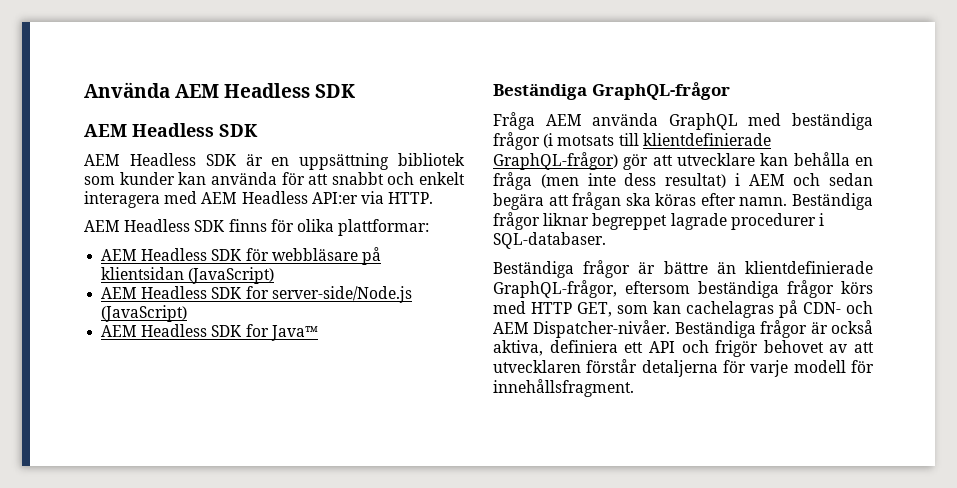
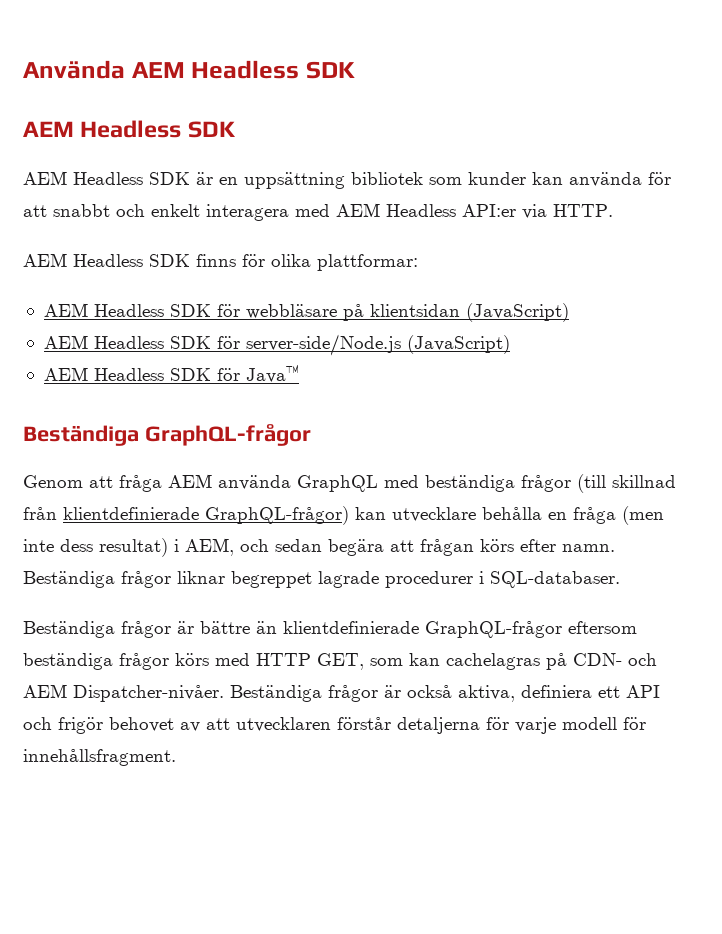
- AEM Headless SDK for server-side/Node.js (JavaScript)
+ AEM Headless SDK för server-side/Node.js (JavaScript)
- AEM Headless SDK for Java™
+ AEM Headless SDK för Java™
- Fråga AEM använda GraphQL med beständiga frågor (i motsats till klientdefinierade GraphQL-frågor) gör att utvecklare kan behålla en fråga (men inte dess resultat) i AEM och sedan begära att frågan ska köras efter namn.
+ Genom att fråga AEM använda GraphQL med beständiga frågor (till skillnad från klientdefinierade GraphQL-frågor) kan utvecklare behålla en fråga (men inte dess resultat) i AEM, och sedan begära att frågan körs efter namn.
- Beständiga frågor är bättre än klientdefinierade GraphQL-frågor, eftersom beständiga frågor körs med HTTP GET, som kan cachelagras på CDN- och AEM Dispatcher-nivåer.
+ Beständiga frågor är bättre än klientdefinierade GraphQL-frågor eftersom beständiga frågor körs med HTTP GET, som kan cachelagras på CDN- och AEM Dispatcher-nivåer.

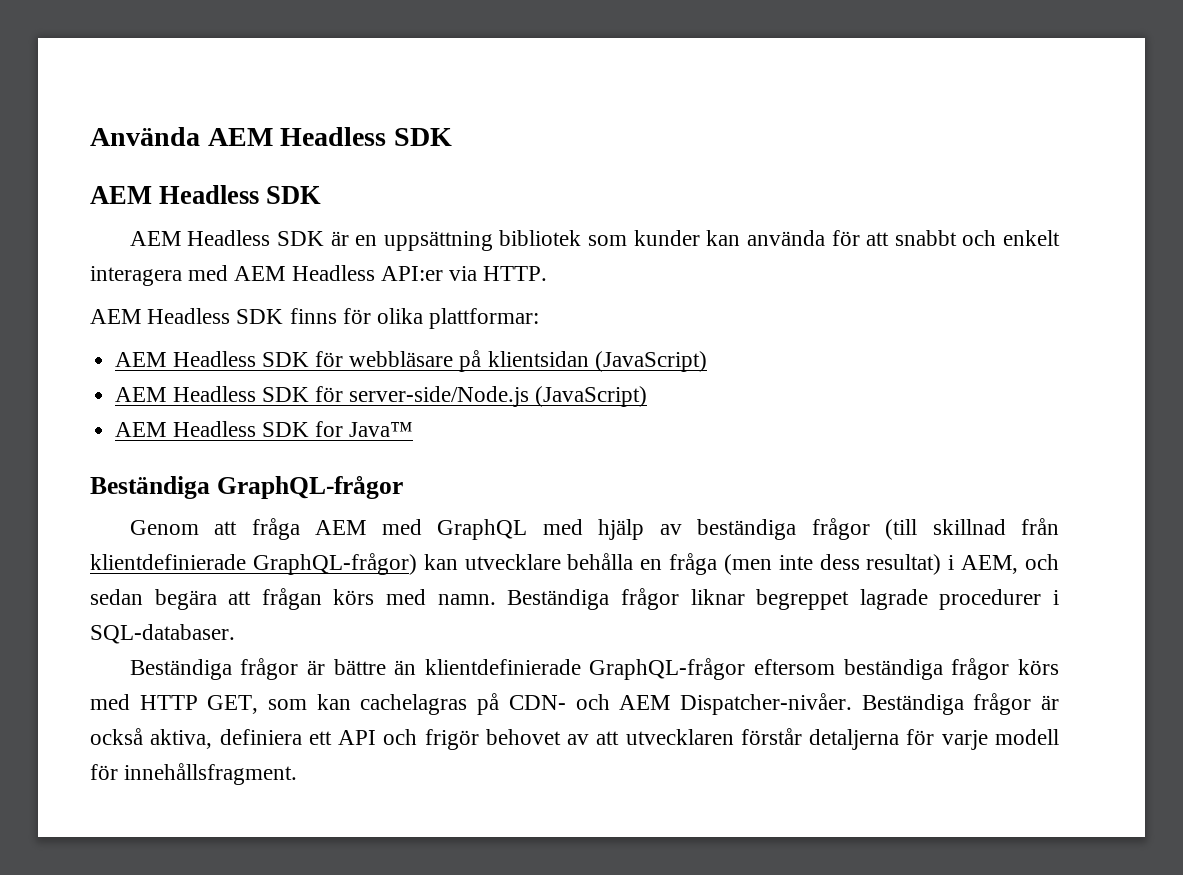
- AEM Headless SDK för Java™
+ AEM Headless SDK for Java™
- Genom att fråga AEM använda GraphQL med beständiga frågor (till skillnad från klientdefinierade GraphQL-frågor) kan utvecklare behålla en fråga (men inte dess resultat) i AEM, och sedan begära att frågan körs efter namn.
+ Genom att fråga AEM med GraphQL med hjälp av beständiga frågor (till skillnad från klientdefinierade GraphQL-frågor) kan utvecklare behålla en fråga (men inte dess resultat) i AEM, och sedan begära att frågan körs med namn.

